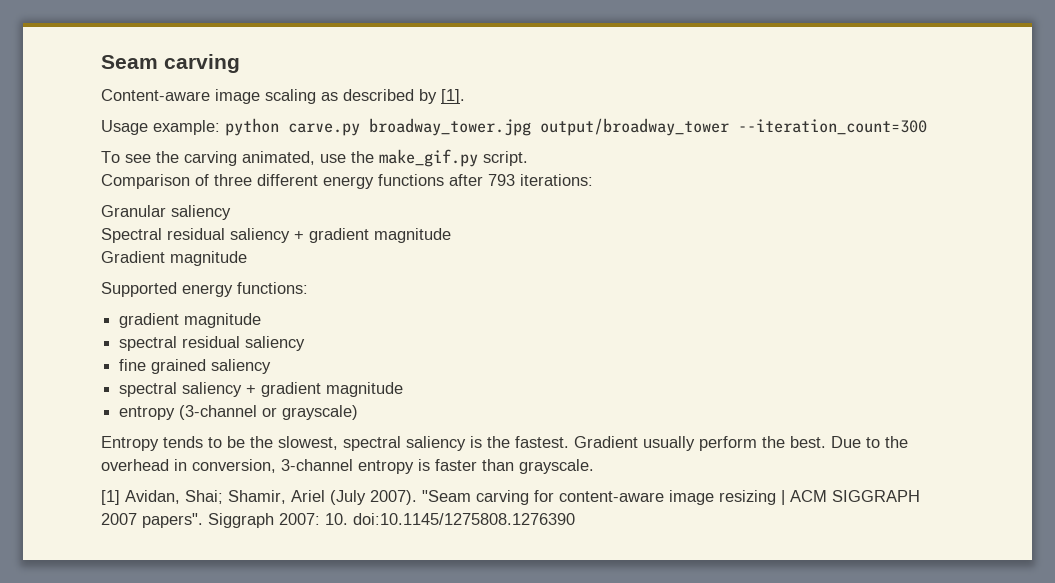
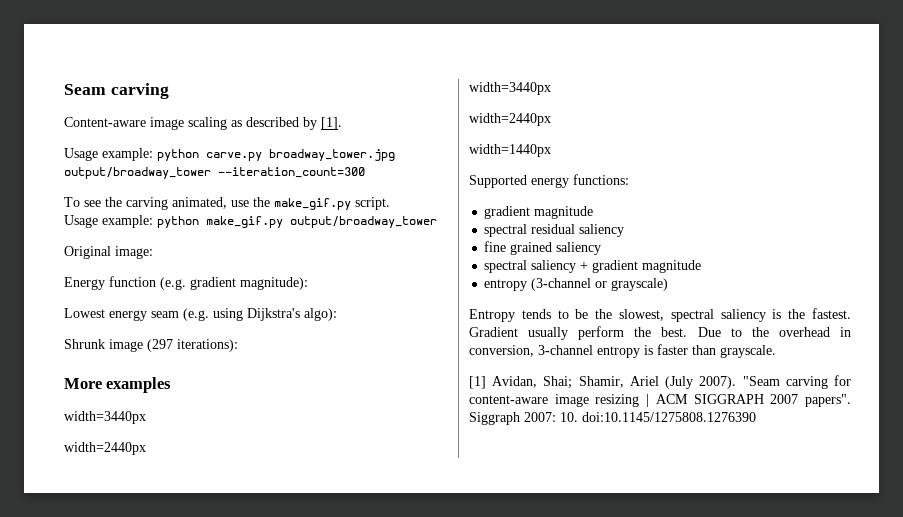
- Comparison of three different energy functions after 793 iterations:
- Granular saliency
- Spectral residual saliency + gradient magnitude
- Gradient magnitude
+ Usage example: python make_gif.py output/broadway_tower
+ Original image:
+ Energy function (e.g. gradient magnitude):
+ Lowest energy seam (e.g. using Dijkstra's algo):
+ Shrunk image (297 iterations):
+ More examples
+ width=3440px
+ width=2440px
+ width=3440px
+ width=2440px
+ width=1440px

